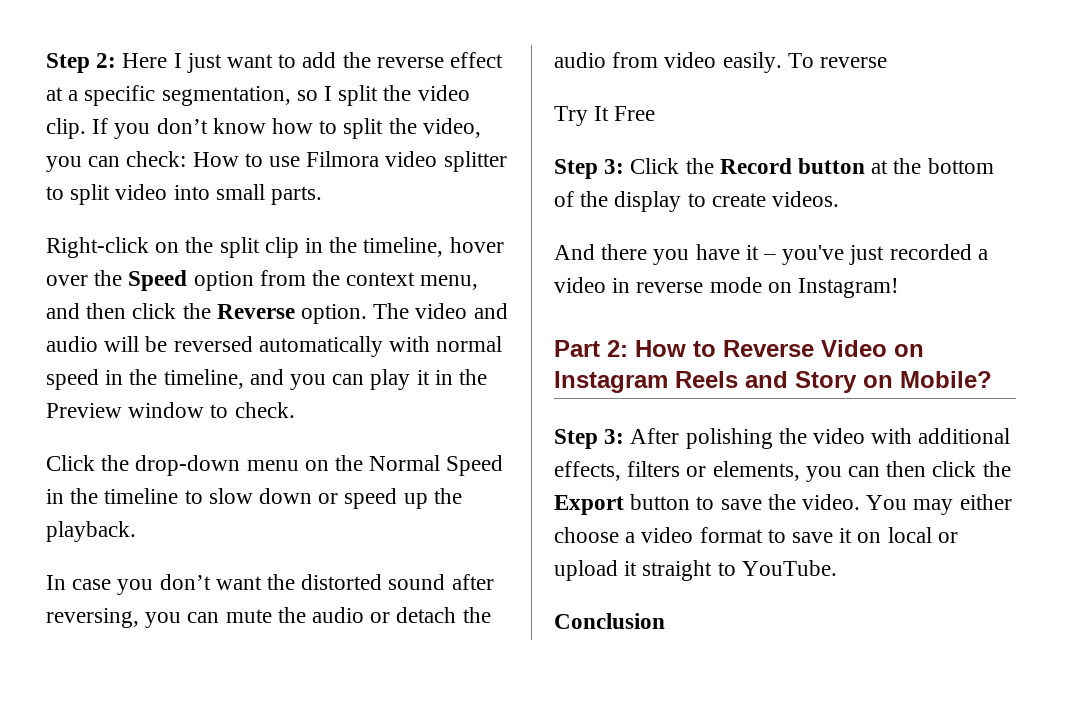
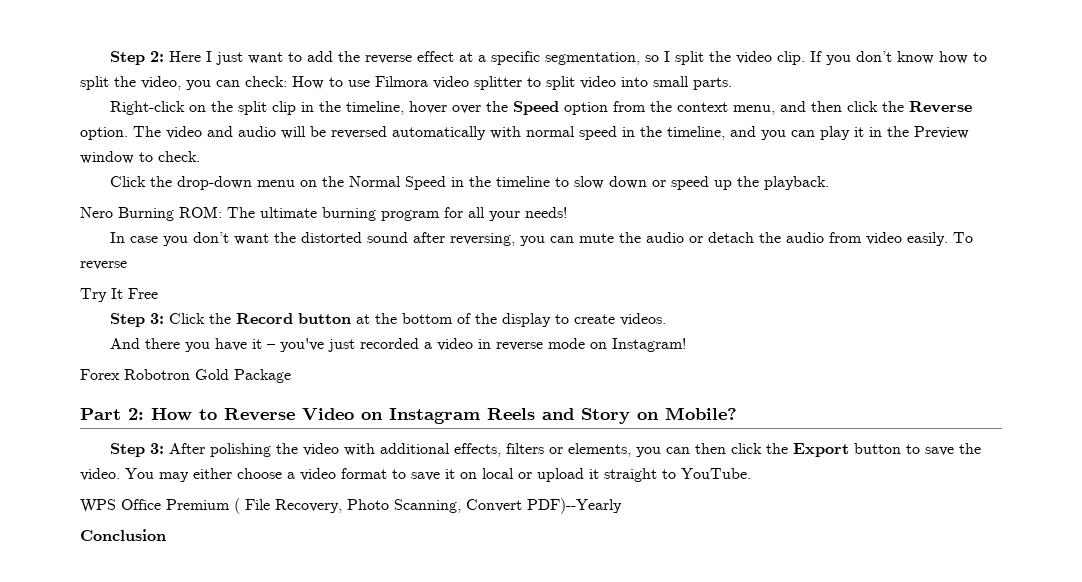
+ Nero Burning ROM: The ultimate burning program for all your needs!
+ Forex Robotron Gold Package
+ WPS Office Premium ( File Recovery, Photo Scanning, Convert PDF)--Yearly

